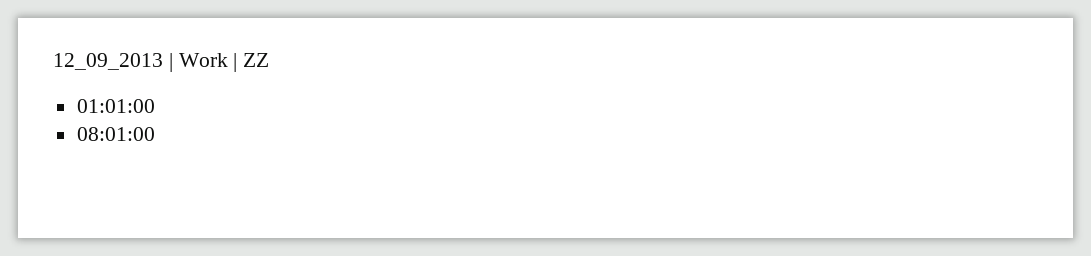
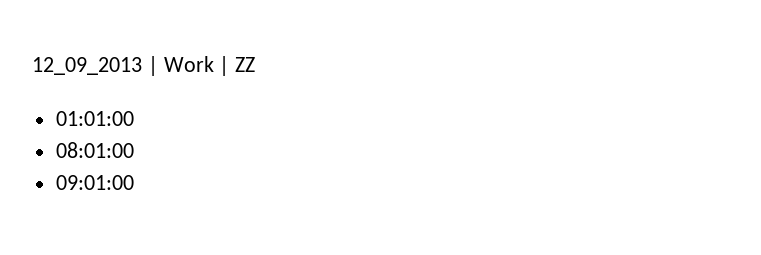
+ 09:01:00

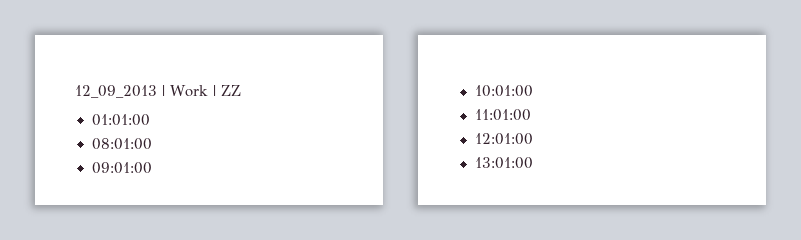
+ 10:01:00
+ 11:01:00
+ 12:01:00
+ 13:01:00

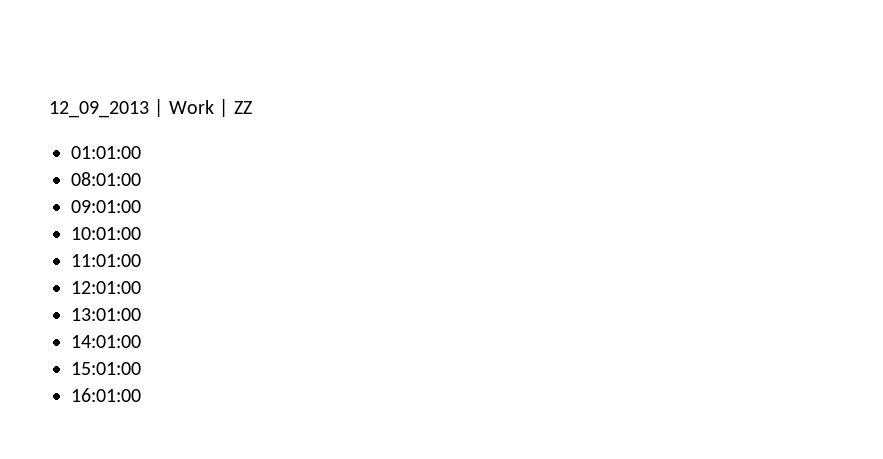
+ 14:01:00
+ 15:01:00
+ 16:01:00

